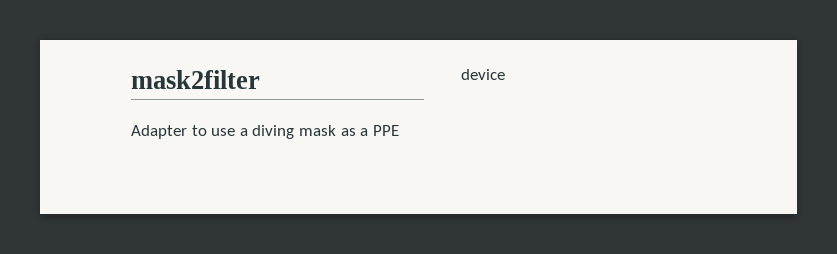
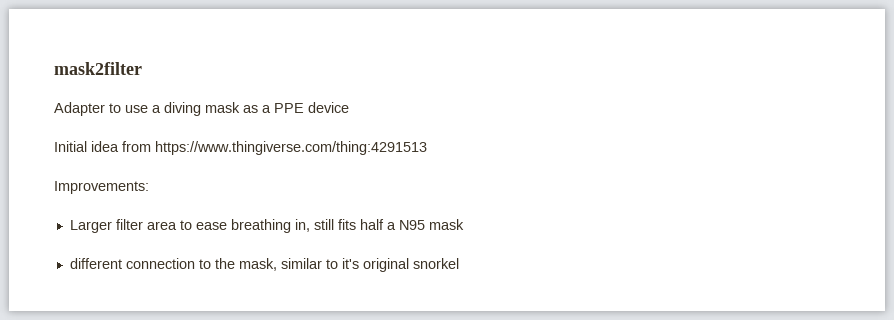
+ Initial idea from https://www.thingiverse.com/thing:4291513
+ Improvements:
+ Larger filter area to ease breathing in, still fits half a N95 mask
+ different connection to the mask, similar to it's original snorkel

